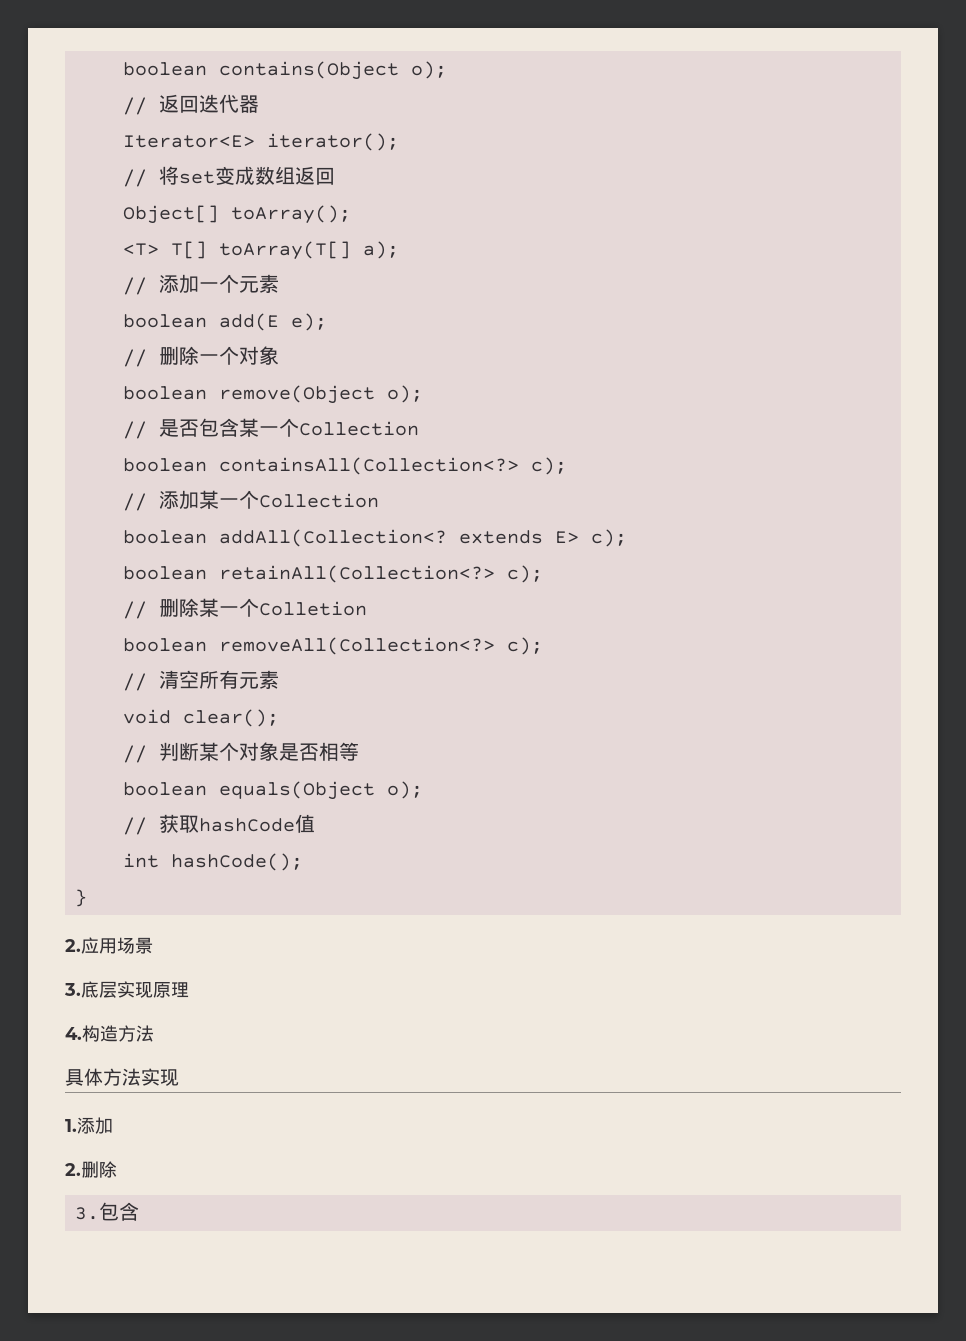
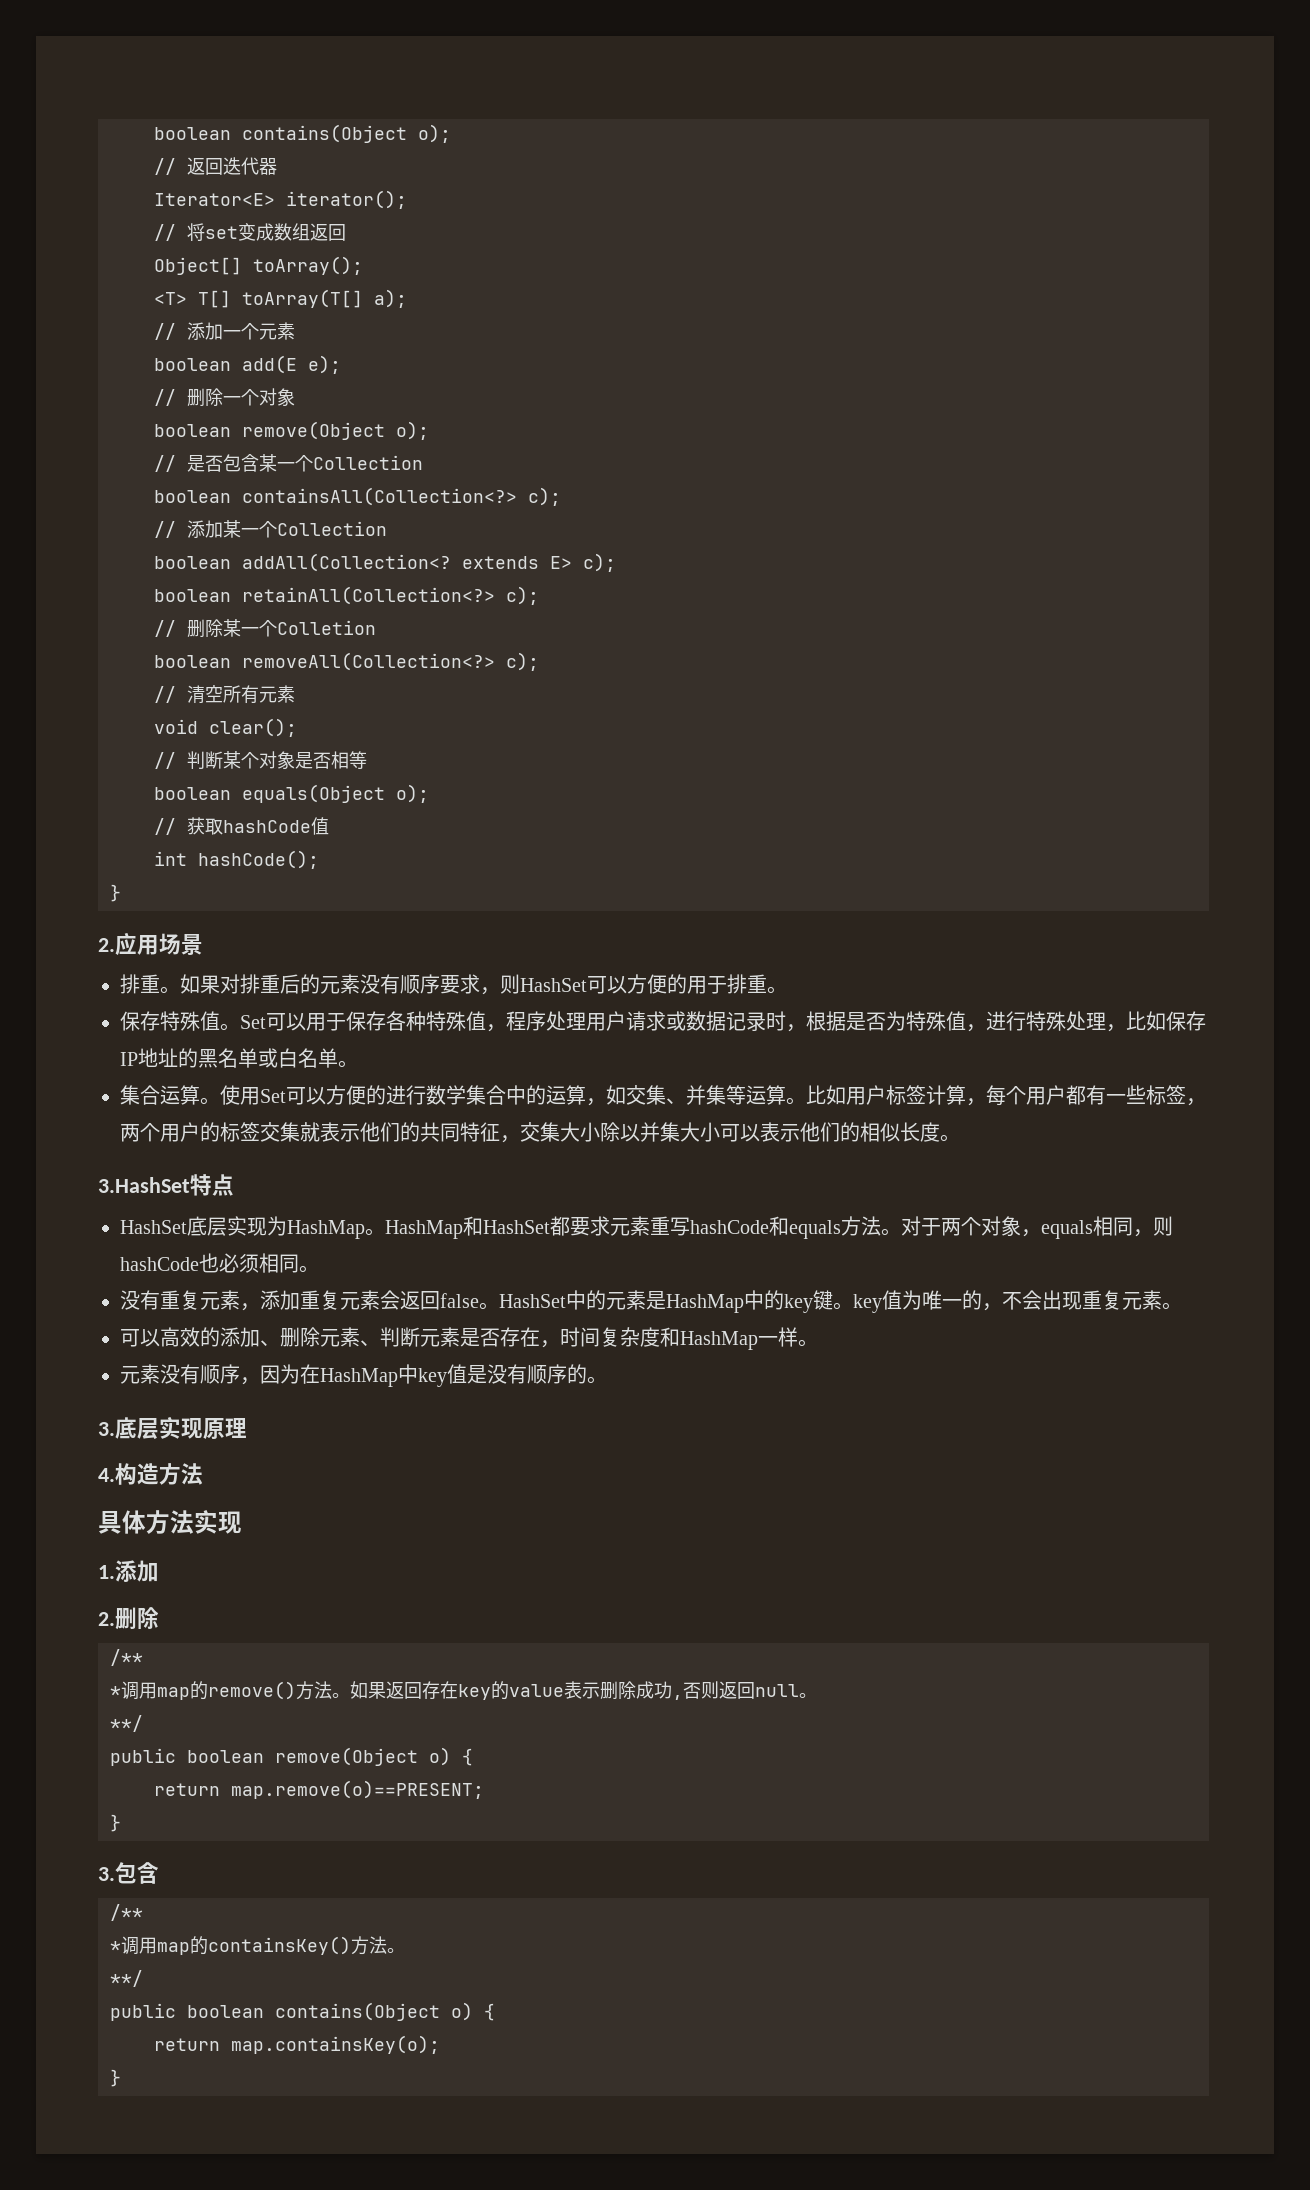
+ 排重。如果对排重后的元素没有顺序要求，则HashSet可以方便的用于排重。
+ 保存特殊值。Set可以用于保存各种特殊值，程序处理用户请求或数据记录时，根据是否为特殊值，进行特殊处理，比如保存IP地址的黑名单或白名单。
+ 集合运算。使用Set可以方便的进行数学集合中的运算，如交集、并集等运算。比如用户标签计算，每个用户都有一些标签，两个用户的标签交集就表示他们的共同特征，交集大小除以并集大小可以表示他们的相似长度。
+ 3.HashSet特点
+ HashSet底层实现为HashMap。HashMap和HashSet都要求元素重写hashCode和equals方法。对于两个对象，equals相同，则hashCode也必须相同。
+ 没有重复元素，添加重复元素会返回false。HashSet中的元素是HashMap中的key键。key值为唯一的，不会出现重复元素。
+ 可以高效的添加、删除元素、判断元素是否存在，时间复杂度和HashMap一样。
+ 元素没有顺序，因为在HashMap中key值是没有顺序的。
  2.删除
+ /**
+ *调用map的remove()方法。如果返回存在key的value表示删除成功,否则返回null。
+ **/
+ public boolean remove(Object o) {
+ return map.remove(o)==PRESENT;
+ }
  3.包含
+ /**
+ *调用map的containsKey()方法。
+ **/
+ public boolean contains(Object o) {
+ return map.containsKey(o);
+ }

